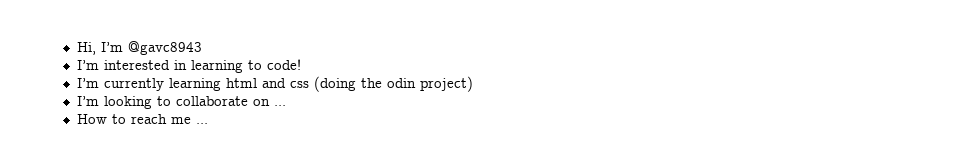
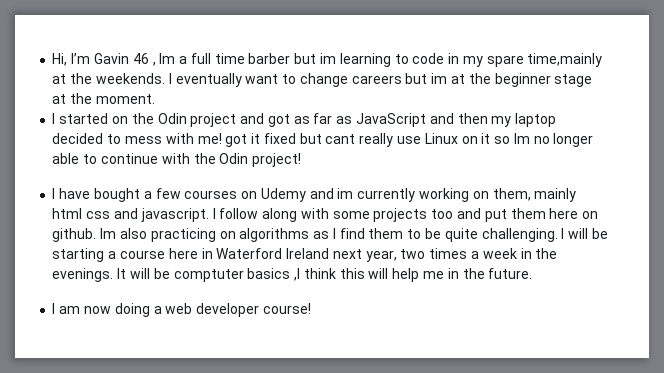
- Hi, I’m @gavc8943
- I’m interested in learning to code!
- I’m currently learning html and css (doing the odin project)
- I’m looking to collaborate on ...
- How to reach me ...
+ Hi, I’m Gavin 46 , Im a full time barber but im learning to code in my spare time,mainly at the weekends. I eventually want to change careers but im at the beginner stage at the moment.
+ I started on the Odin project and got as far as JavaScript and then my laptop decided to mess with me! got it fixed but cant really use Linux on it so Im no longer able to continue with the Odin project!
+ I have bought a few courses on Udemy and im currently working on them, mainly html css and javascript. I follow along with some projects too and put them here on github. Im also practicing on algorithms as I find them to be quite challenging. I will be starting a course here in Waterford Ireland next year, two times a week in the evenings. It will be comptuter basics ,I think this will help me in the future.
+ I am now doing a web developer course!

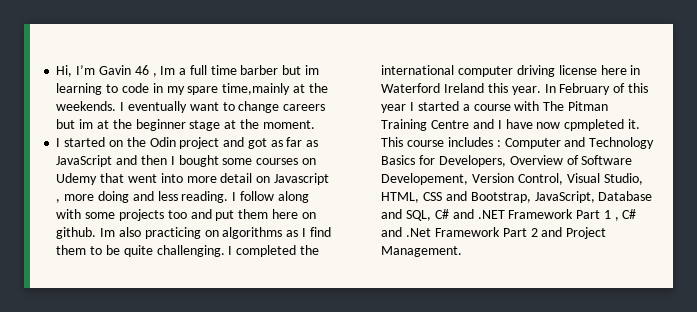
- I started on the Odin project and got as far as JavaScript and then my laptop decided to mess with me! got it fixed but cant really use Linux on it so Im no longer able to continue with the Odin project!
- I have bought a few courses on Udemy and im currently working on them, mainly html css and javascript.
+ I started on the Odin project and got as far as JavaScript and then I bought some courses on Udemy that went into more detail on Javascript , more doing and less reading.
- I will be starting a course here in Waterford Ireland next year, two times a week in the evenings. It will be comptuter basics ,I think this will help me in the future.
- I am now doing a web developer course!
+ I completed the international computer driving license here in Waterford Ireland this year. In February of this year I started a course with The Pitman Training Centre and I have now cpmpleted it. This course includes : Computer and Technology Basics for Developers, Overview of Software Developement, Version Control, Visual Studio, HTML, CSS and Bootstrap, JavaScript, Database and SQL, C# and .NET Framework Part 1 , C# and .Net Framework Part 2 and Project Management.

